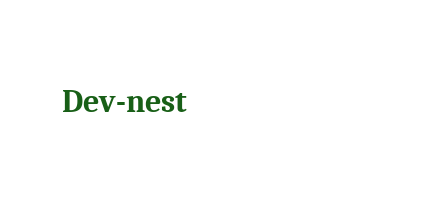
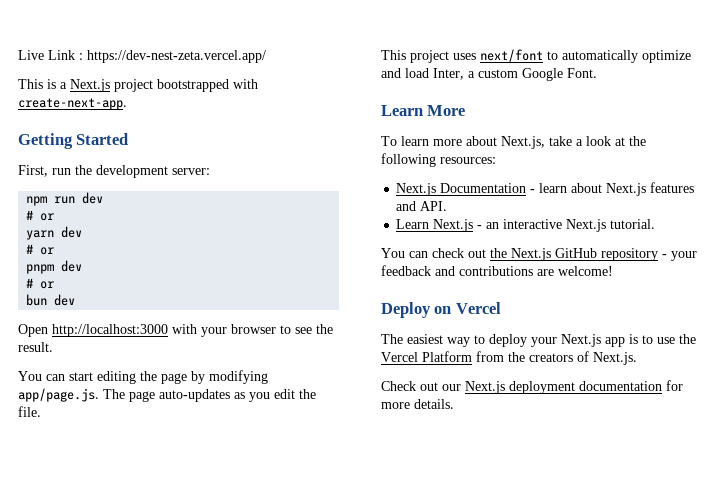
- Dev-nest
+ Live Link : https://dev-nest-zeta.vercel.app/
+ This is a Next.js project bootstrapped with create-next-app.
+ Getting Started
+ First, run the development server:
+ npm run dev
+ # or
+ yarn dev
+ # or
+ pnpm dev
+ # or
+ bun dev
+ Open http://localhost:3000 with your browser to see the result.
+ You can start editing the page by modifying app/page.js. The page auto-updates as you edit the file.
+ This project uses next/font to automatically optimize and load Inter, a custom Google Font.
+ Learn More
+ To learn more about Next.js, take a look at the following resources:
+ Next.js Documentation - learn about Next.js features and API.
+ Learn Next.js - an interactive Next.js tutorial.
+ You can check out the Next.js GitHub repository - your feedback and contributions are welcome!
+ Deploy on Vercel
+ The easiest way to deploy your Next.js app is to use the Vercel Platform from the creators of Next.js.
+ Check out our Next.js deployment documentation for more details.

